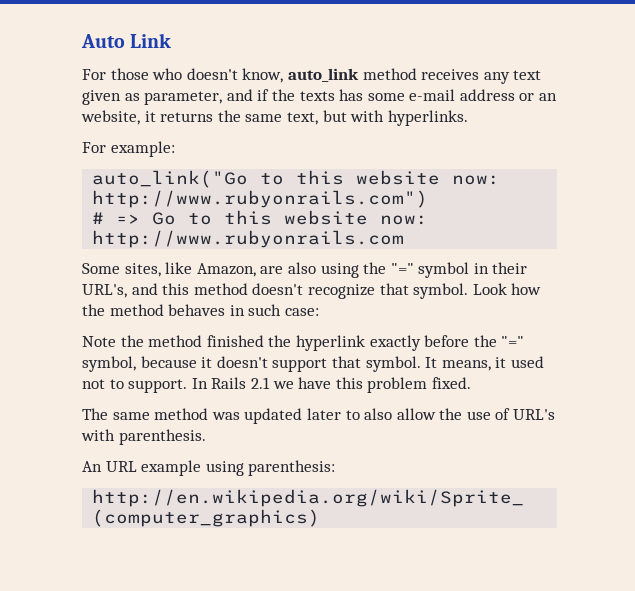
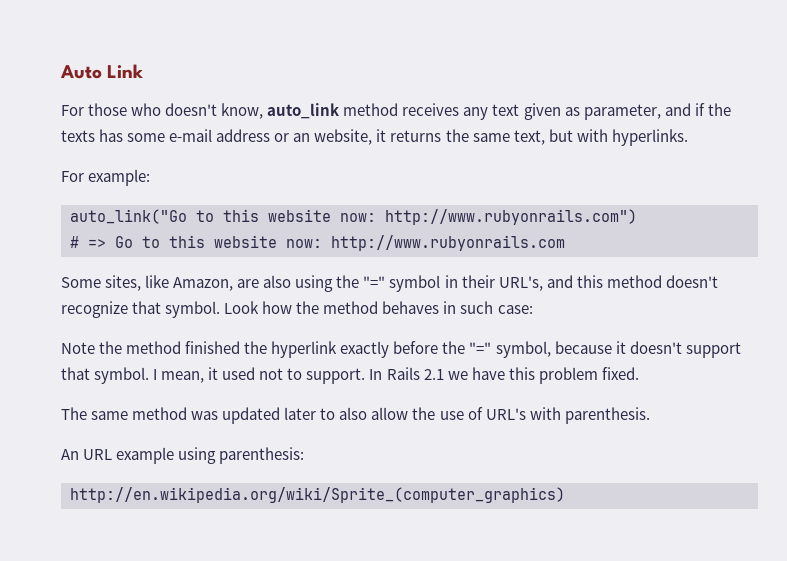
- It means, it used not to support.
+ I mean, it used not to support.

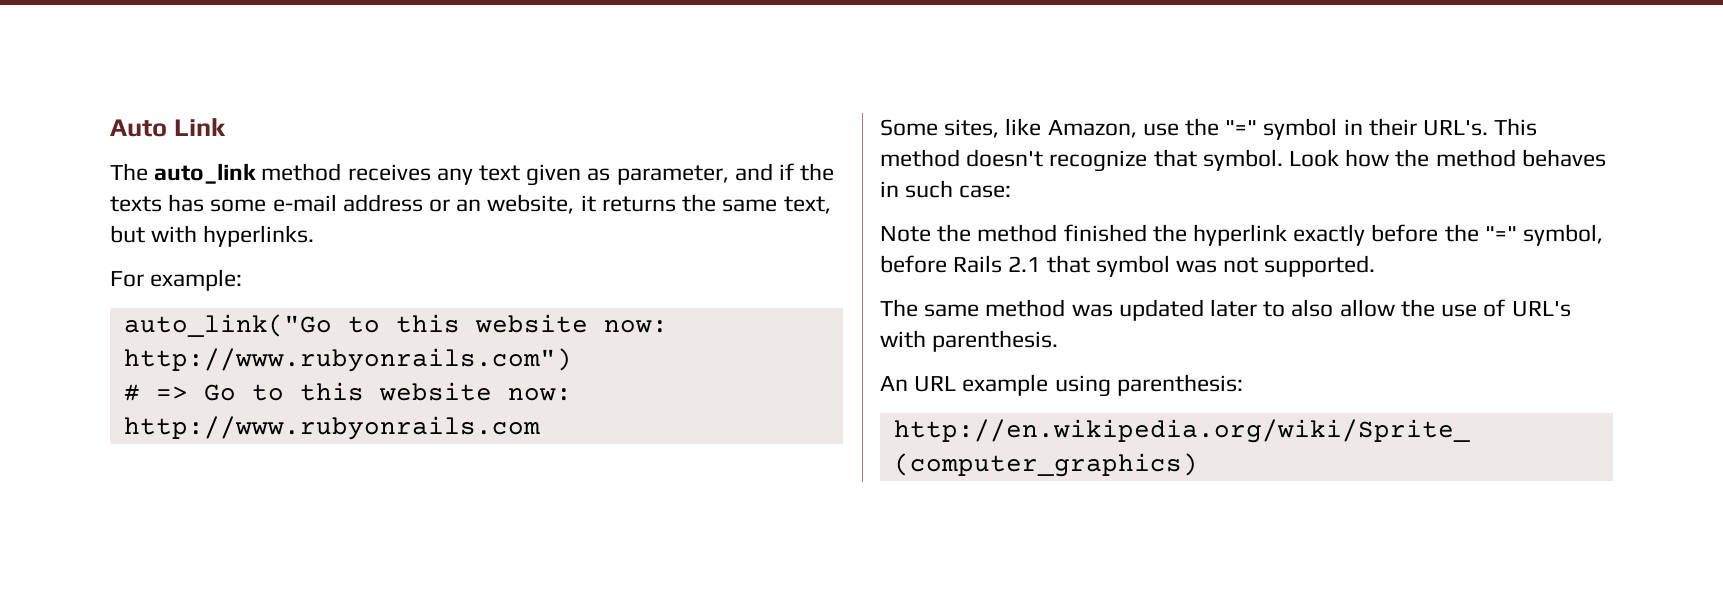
- For those who doesn't know, auto_link method receives any text given as parameter, and if the texts has some e-mail address or an website, it returns the same text, but with hyperlinks.
+ The auto_link method receives any text given as parameter, and if the texts has some e-mail address or an website, it returns the same text, but with hyperlinks.
- Some sites, like Amazon, are also using the "=" symbol in their URL's, and this method doesn't recognize that symbol.
+ Some sites, like Amazon, use the "=" symbol in their URL's. This method doesn't recognize that symbol.
- Note the method finished the hyperlink exactly before the "=" symbol, because it doesn't support that symbol. I mean, it used not to support. In Rails 2.1 we have this problem fixed.
+ Note the method finished the hyperlink exactly before the "=" symbol, before Rails 2.1 that symbol was not supported.

